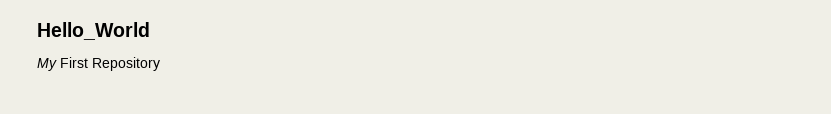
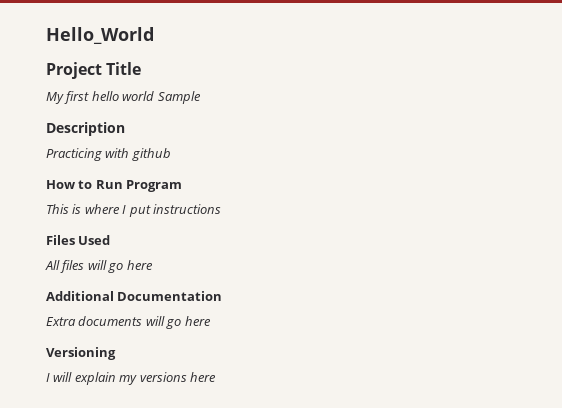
+ Project Title
- My First Repository
+ My first hello world Sample
+ Description
+ Practicing with github
+ How to Run Program
+ This is where I put instructions
+ Files Used
+ All files will go here
+ Additional Documentation
+ Extra documents will go here
+ Versioning
+ I will explain my versions here

